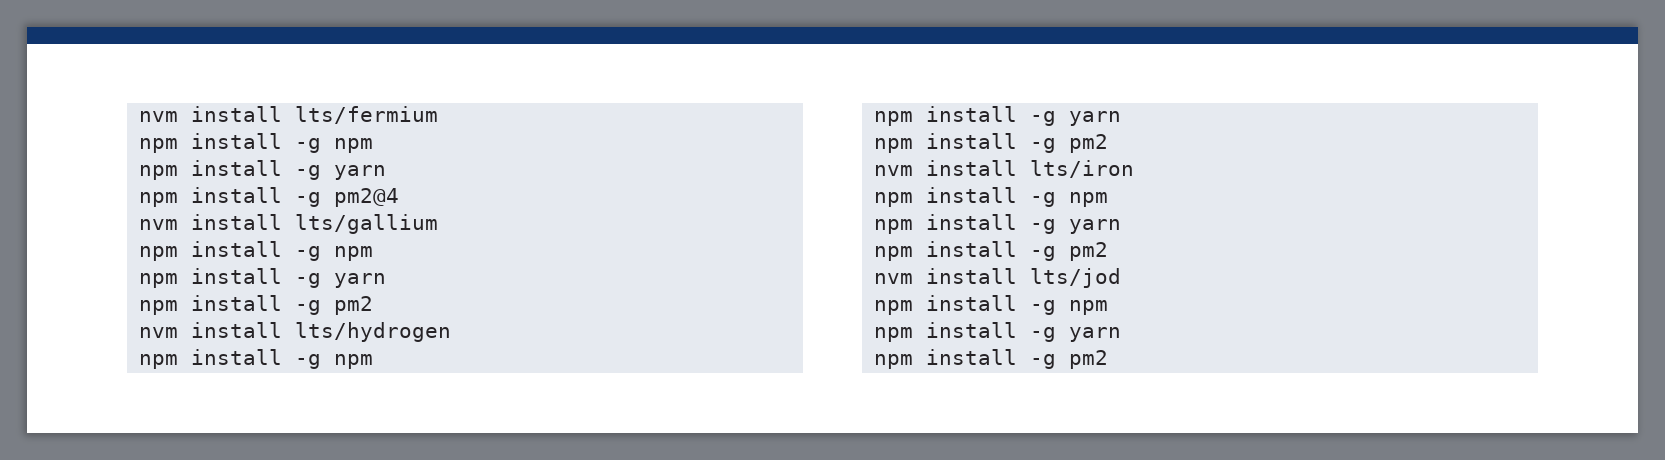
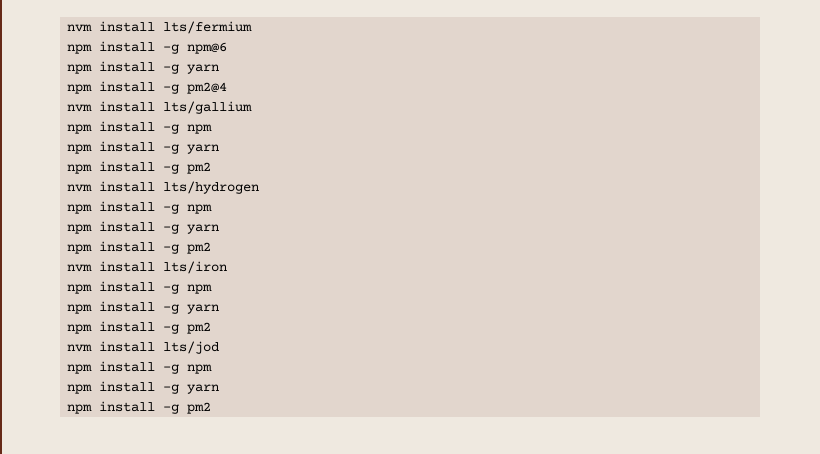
  nvm install lts/fermium
- npm install -g npm
+ npm install -g npm@6

